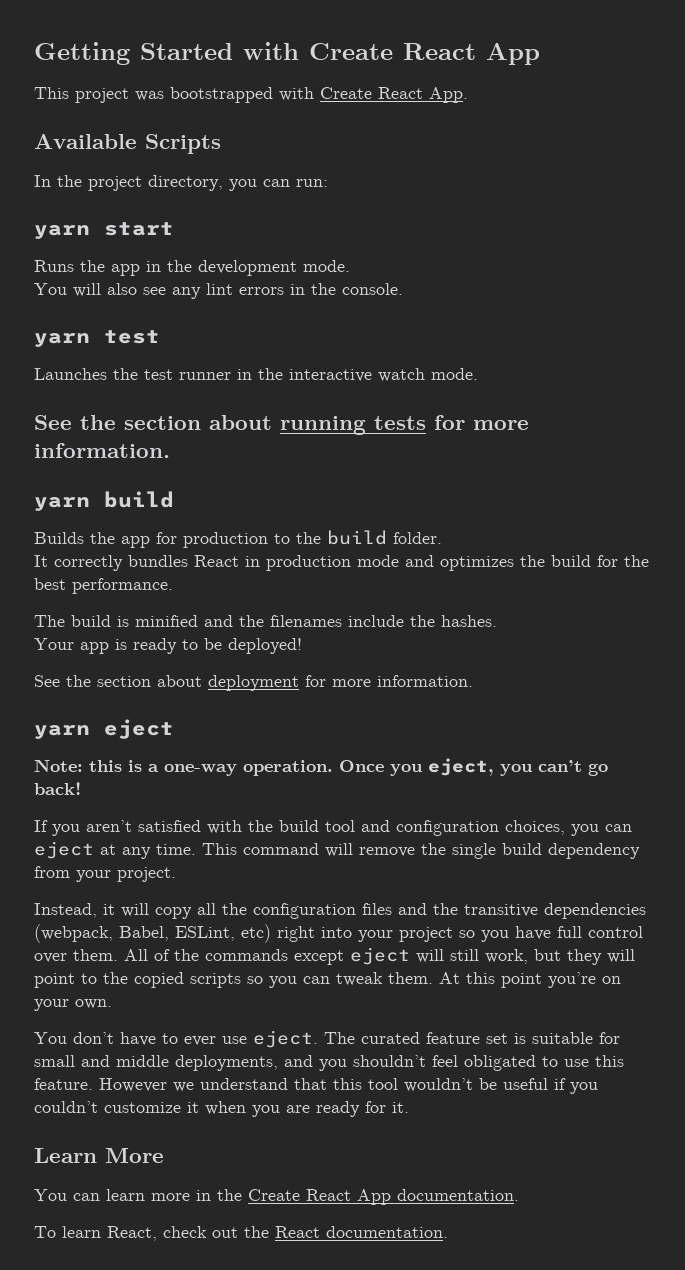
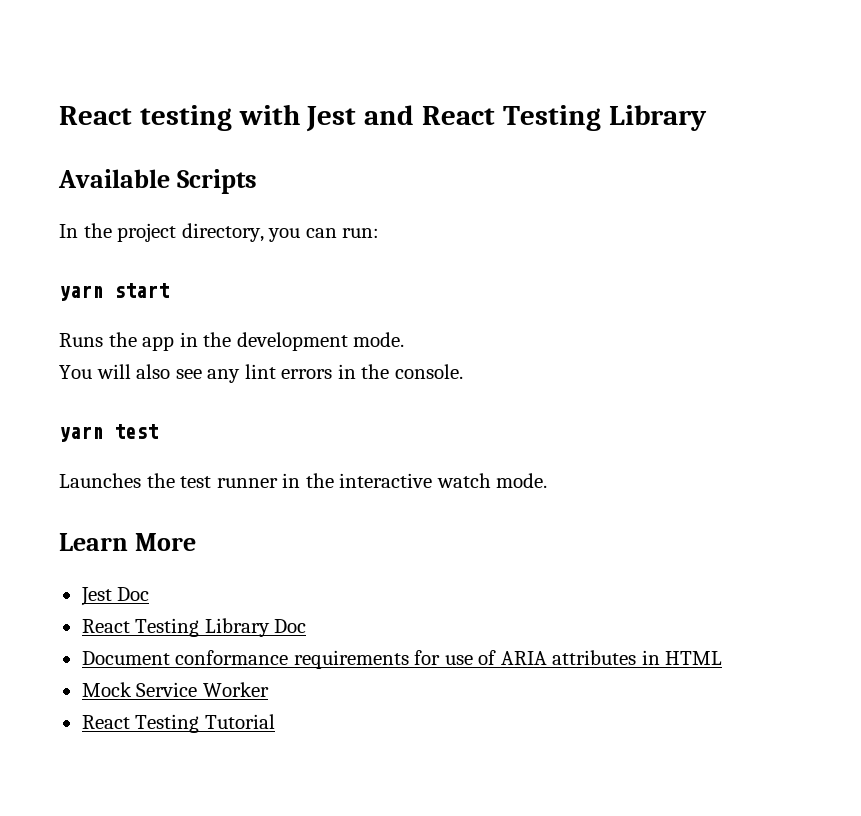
- Getting Started with Create React App
- This project was bootstrapped with Create React App.
+ React testing with Jest and React Testing Library
- See the section about running tests for more information.
- yarn build
- Builds the app for production to the build folder.
- It correctly bundles React in production mode and optimizes the build for the best performance.
- The build is minified and the filenames include the hashes.
- Your app is ready to be deployed!
- See the section about deployment for more information.
- yarn eject
- Note: this is a one-way operation. Once you eject, you can’t go back!
- If you aren’t satisfied with the build tool and configuration choices, you can eject at any time. This command will remove the single build dependency from your project.
- Instead, it will copy all the configuration files and the transitive dependencies (webpack, Babel, ESLint, etc) right into your project so you have full control over them. All of the commands except eject will still work, but they will point to the copied scripts so you can tweak them. At this point you’re on your own.
- You don’t have to ever use eject. The curated feature set is suitable for small and middle deployments, and you shouldn’t feel obligated to use this feature. However we understand that this tool wouldn’t be useful if you couldn’t customize it when you are ready for it.
  Learn More
- You can learn more in the Create React App documentation.
- To learn React, check out the React documentation.
+ Jest Doc
+ React Testing Library Doc
+ Document conformance requirements for use of ARIA attributes in HTML
+ Mock Service Worker
+ React Testing Tutorial

